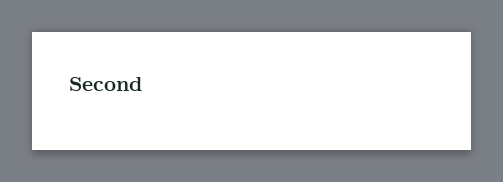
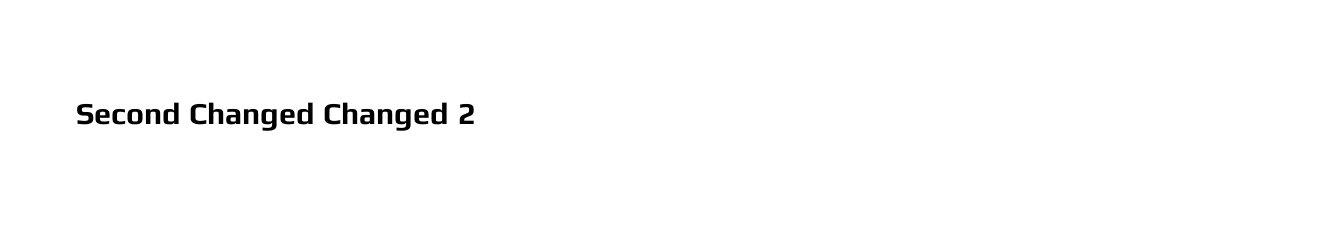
- Second
+ Second Changed Changed 2

